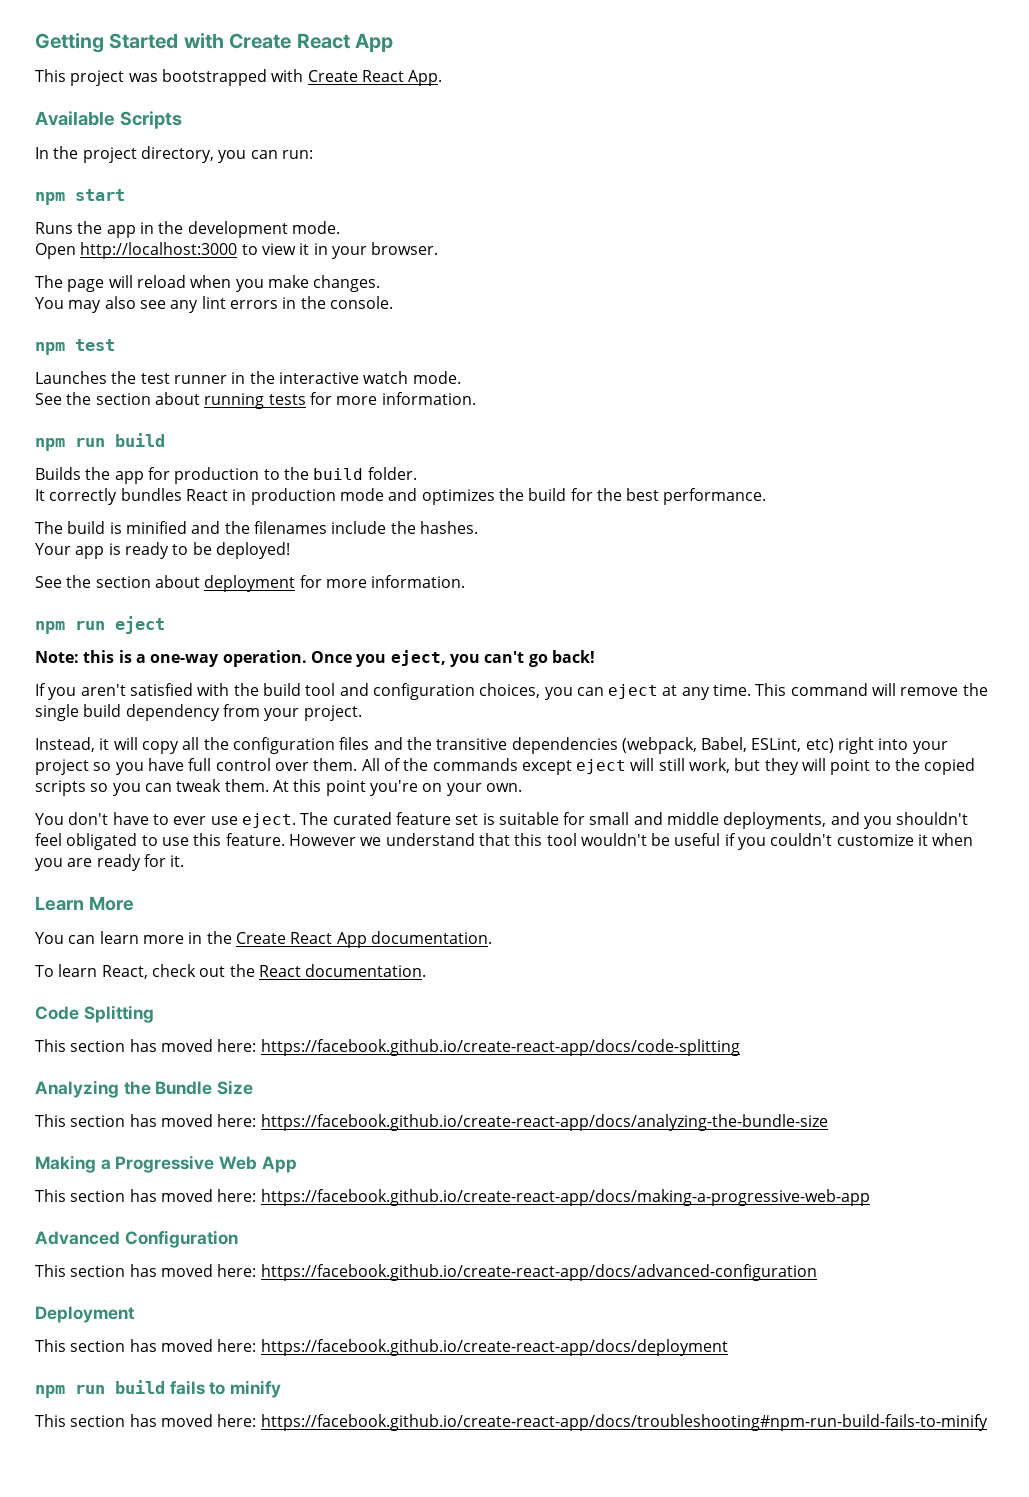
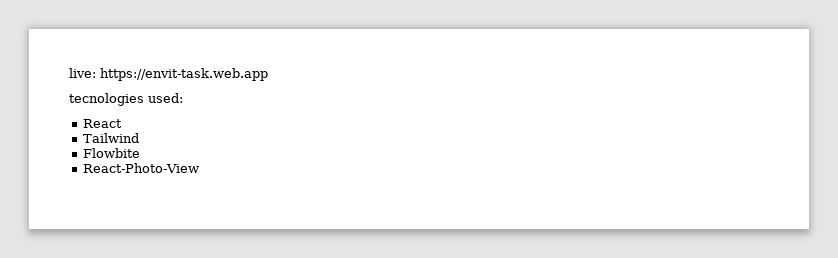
- Getting Started with Create React App
- This project was bootstrapped with Create React App.
- Available Scripts
- In the project directory, you can run:
- npm start
- Runs the app in the development mode.
- Open http://localhost:3000 to view it in your browser.
- The page will reload when you make changes.
- You may also see any lint errors in the console.
- npm test
- Launches the test runner in the interactive watch mode.
- See the section about running tests for more information.
- npm run build
- Builds the app for production to the build folder.
- It correctly bundles React in production mode and optimizes the build for the best performance.
- The build is minified and the filenames include the hashes.
- Your app is ready to be deployed!
- See the section about deployment for more information.
- npm run eject
- Note: this is a one-way operation. Once you eject, you can't go back!
- If you aren't satisfied with the build tool and configuration choices, you can eject at any time. This command will remove the single build dependency from your project.
- Instead, it will copy all the configuration files and the transitive dependencies (webpack, Babel, ESLint, etc) right into your project so you have full control over them. All of the commands except eject will still work, but they will point to the copied scripts so you can tweak them. At this point you're on your own.
- You don't have to ever use eject. The curated feature set is suitable for small and middle deployments, and you shouldn't feel obligated to use this feature. However we understand that this tool wouldn't be useful if you couldn't customize it when you are ready for it.
- Learn More
- You can learn more in the Create React App documentation.
- To learn React, check out the React documentation.
- Code Splitting
- This section has moved here: https://facebook.github.io/create-react-app/docs/code-splitting
- Analyzing the Bundle Size
- This section has moved here: https://facebook.github.io/create-react-app/docs/analyzing-the-bundle-size
- Making a Progressive Web App
- This section has moved here: https://facebook.github.io/create-react-app/docs/making-a-progressive-web-app
- Advanced Configuration
- This section has moved here: https://facebook.github.io/create-react-app/docs/advanced-configuration
- Deployment
- This section has moved here: https://facebook.github.io/create-react-app/docs/deployment
- npm run build fails to minify
- This section has moved here: https://facebook.github.io/create-react-app/docs/troubleshooting#npm-run-build-fails-to-minify
+ live: https://envit-task.web.app
+ tecnologies used:
+ React
+ Tailwind
+ Flowbite
+ React-Photo-View

